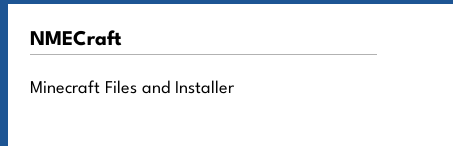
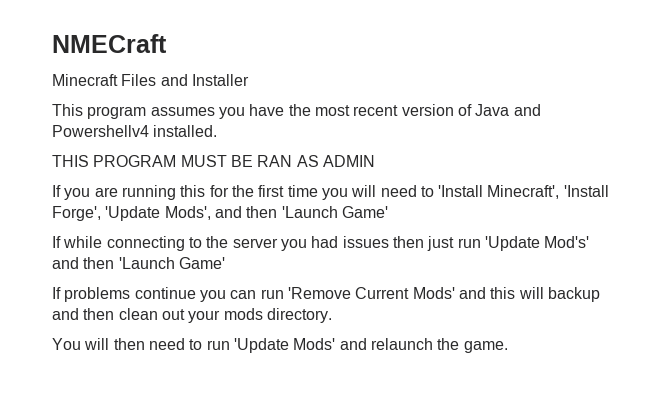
+ This program assumes you have the most recent version of Java and Powershellv4 installed.
+ THIS PROGRAM MUST BE RAN AS ADMIN
+ If you are running this for the first time you will need to 'Install Minecraft', 'Install Forge', 'Update Mods', and then 'Launch Game'
+ If while connecting to the server you had issues then just run 'Update Mod's' and then 'Launch Game'
+ If problems continue you can run 'Remove Current Mods' and this will backup and then clean out your mods directory.
+ You will then need to run 'Update Mods' and relaunch the game.

